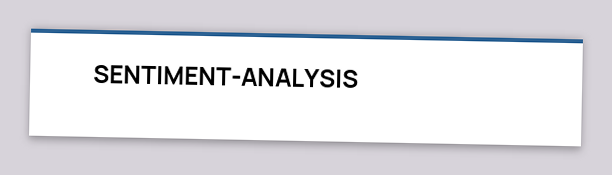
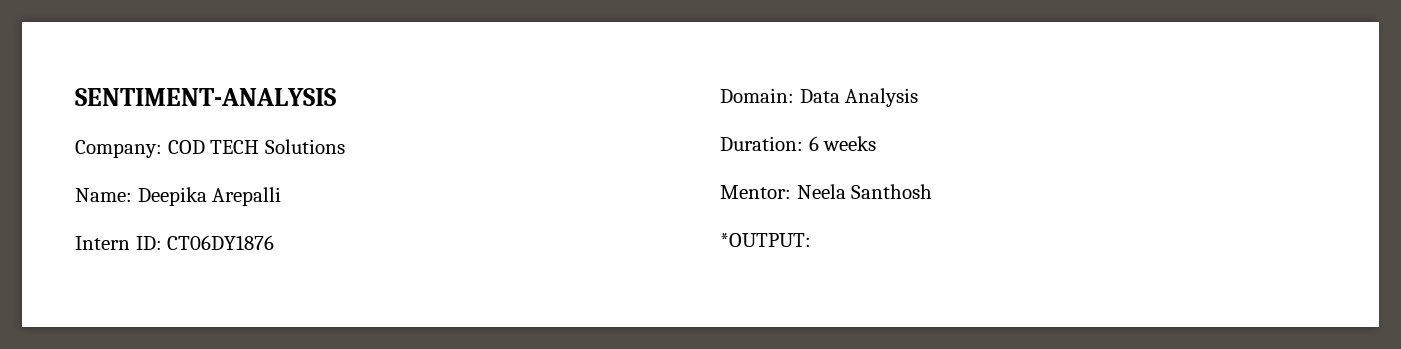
+ Company: COD TECH Solutions
+ Name: Deepika Arepalli
+ Intern ID: CT06DY1876
+ Domain: Data Analysis
+ Duration: 6 weeks
+ Mentor: Neela Santhosh
+ *OUTPUT:

